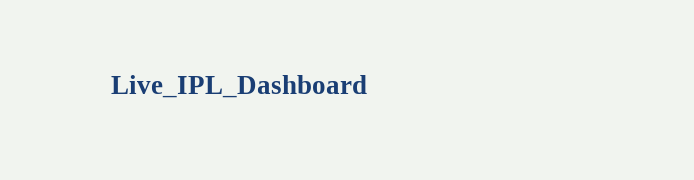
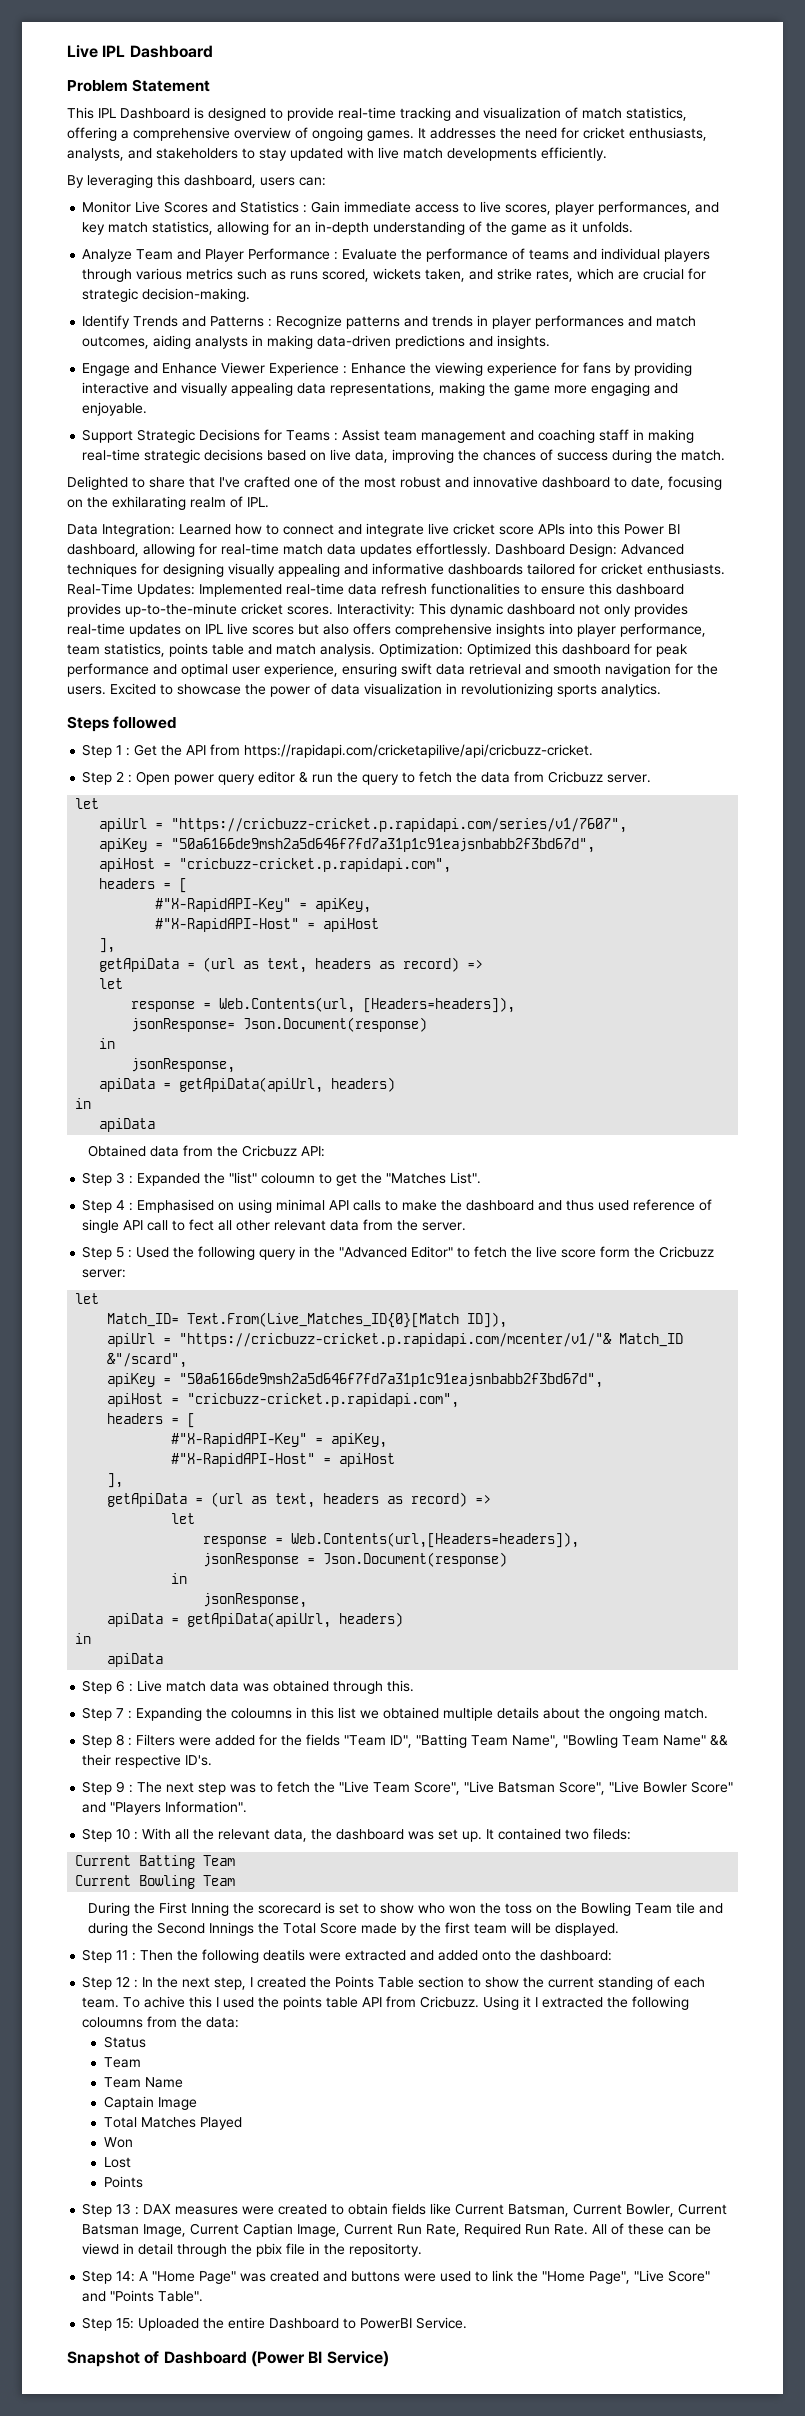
- Live_IPL_Dashboard
+ Live IPL Dashboard
+ Problem Statement
+ This IPL Dashboard is designed to provide real-time tracking and visualization of match statistics, offering a comprehensive overview of ongoing games. It addresses the need for cricket enthusiasts, analysts, and stakeholders to stay updated with live match developments efficiently.
+ By leveraging this dashboard, users can:
+ Monitor Live Scores and Statistics : Gain immediate access to live scores, player performances, and key match statistics, allowing for an in-depth understanding of the game as it unfolds.
+ Analyze Team and Player Performance : Evaluate the performance of teams and individual players through various metrics such as runs scored, wickets taken, and strike rates, which are crucial for strategic decision-making.
+ Identify Trends and Patterns : Recognize patterns and trends in player performances and match outcomes, aiding analysts in making data-driven predictions and insights.
+ Engage and Enhance Viewer Experience : Enhance the viewing experience for fans by providing interactive and visually appealing data representations, making the game more engaging and enjoyable.
+ Support Strategic Decisions for Teams : Assist team management and coaching staff in making real-time strategic decisions based on live data, improving the chances of success during the match.
+ Delighted to share that I've crafted one of the most robust and innovative dashboard to date, focusing on the exhilarating realm of IPL.
+ Data Integration: Learned how to connect and integrate live cricket score APIs into this Power BI dashboard, allowing for real-time match data updates effortlessly. Dashboard Design: Advanced techniques for designing visually appealing and informative dashboards tailored for cricket enthusiasts. Real-Time Updates: Implemented real-time data refresh functionalities to ensure this dashboard provides up-to-the-minute cricket scores. Interactivity: This dynamic dashboard not only provides real-time updates on IPL live scores but also offers comprehensive insights into player performance, team statistics, points table and match analysis. Optimization: Optimized this dashboard for peak performance and optimal user experience, ensuring swift data retrieval and smooth navigation for the users. Excited to showcase the power of data visualization in revolutionizing sports analytics.
+ Steps followed
+ Step 1 : Get the API from https://rapidapi.com/cricketapilive/api/cricbuzz-cricket.
+ Step 2 : Open power query editor & run the query to fetch the data from Cricbuzz server.
+ let
+ apiUrl = "https://cricbuzz-cricket.p.rapidapi.com/series/v1/7607",
+ apiKey = "50a6166de9msh2a5d646f7fd7a31p1c91eajsnbabb2f3bd67d",
+ apiHost = "cricbuzz-cricket.p.rapidapi.com",
+ headers = [
+ #"X-RapidAPI-Key" = apiKey,
+ #"X-RapidAPI-Host" = apiHost
+ ],
+ getApiData = (url as text, headers as record) =>
+ let
+ response = Web.Contents(url, [Headers=headers]),
+ jsonResponse= Json.Document(response)
+ in
+ jsonResponse,
+ apiData = getApiData(apiUrl, headers)
+ in
+ apiData
+ Obtained data from the Cricbuzz API:
+ Step 3 : Expanded the "list" coloumn to get the "Matches List".
+ Step 4 : Emphasised on using minimal API calls to make the dashboard and thus used reference of single API call to fect all other relevant data from the server.
+ Step 5 : Used the following query in the "Advanced Editor" to fetch the live score form the Cricbuzz server:
+ let
+ Match_ID= Text.From(Live_Matches_ID{0}[Match ID]),
+ apiUrl = "https://cricbuzz-cricket.p.rapidapi.com/mcenter/v1/"& Match_ID &"/scard",
+ apiKey = "50a6166de9msh2a5d646f7fd7a31p1c91eajsnbabb2f3bd67d",
+ apiHost = "cricbuzz-cricket.p.rapidapi.com",
+ headers = [
+ #"X-RapidAPI-Key" = apiKey,
+ #"X-RapidAPI-Host" = apiHost
+ ],
+ getApiData = (url as text, headers as record) =>
+ let
+ response = Web.Contents(url,[Headers=headers]),
+ jsonResponse = Json.Document(response)
+ in
+ jsonResponse,
+ apiData = getApiData(apiUrl, headers)
+ in
+ apiData
+ Step 6 : Live match data was obtained through this.
+ Step 7 : Expanding the coloumns in this list we obtained multiple details about the ongoing match.
+ Step 8 : Filters were added for the fields "Team ID", "Batting Team Name", "Bowling Team Name" && their respective ID's.
+ Step 9 : The next step was to fetch the "Live Team Score", "Live Batsman Score", "Live Bowler Score" and "Players Information".
+ Step 10 : With all the relevant data, the dashboard was set up. It contained two fileds:
+ Current Batting Team
+ Current Bowling Team
+ During the First Inning the scorecard is set to show who won the toss on the Bowling Team tile and during the Second Innings the Total Score made by the first team will be displayed.
+ Step 11 : Then the following deatils were extracted and added onto the dashboard:
+ Step 12 : In the next step, I created the Points Table section to show the current standing of each team. To achive this I used the points table API from Cricbuzz. Using it I extracted the following coloumns from the data:
+ Status
+ Team
+ Team Name
+ Captain Image
+ Total Matches Played
+ Won
+ Lost
+ Points
+ Step 13 : DAX measures were created to obtain fields like Current Batsman, Current Bowler, Current Batsman Image, Current Captian Image, Current Run Rate, Required Run Rate. All of these can be viewd in detail through the pbix file in the repositorty.
+ Step 14: A "Home Page" was created and buttons were used to link the "Home Page", "Live Score" and "Points Table".
+ Step 15: Uploaded the entire Dashboard to PowerBI Service.
+ Snapshot of Dashboard (Power BI Service)

